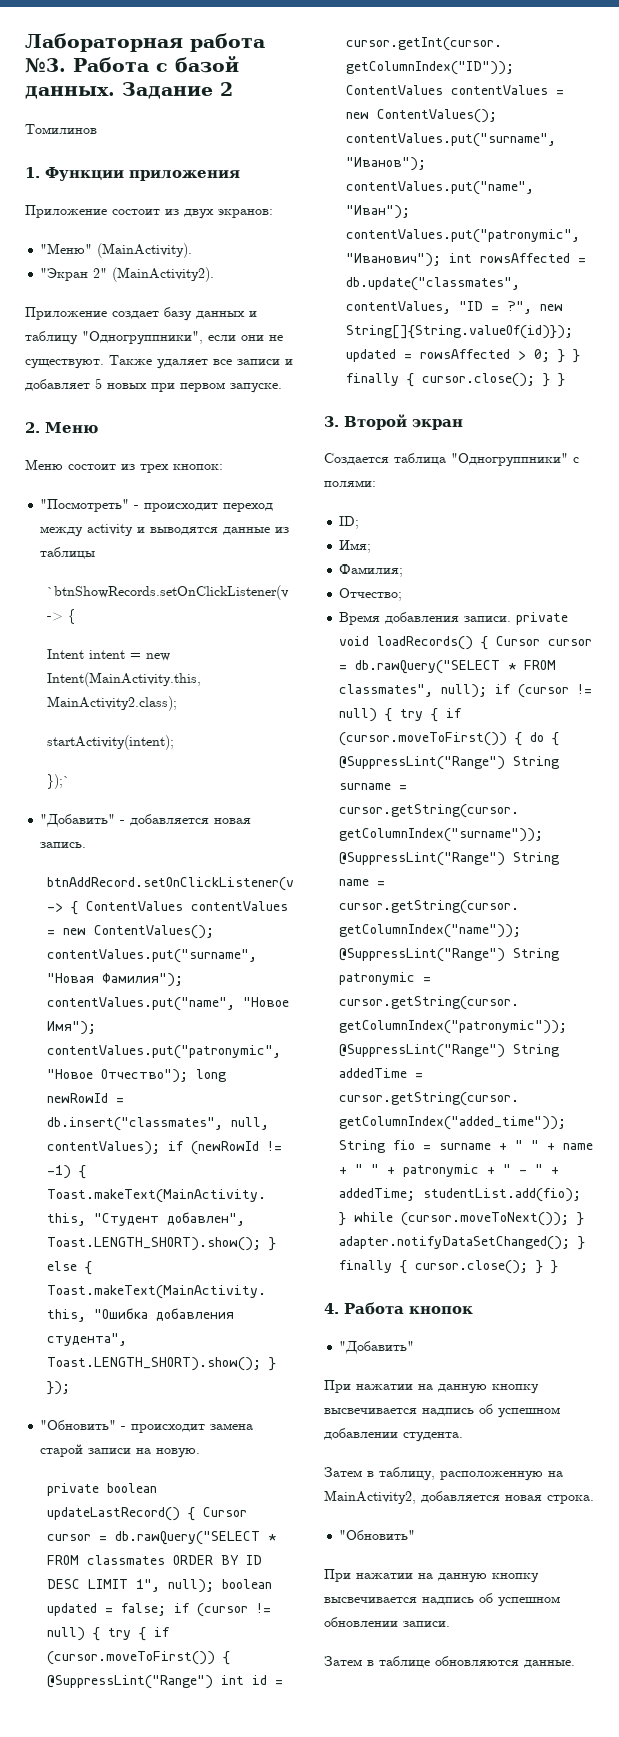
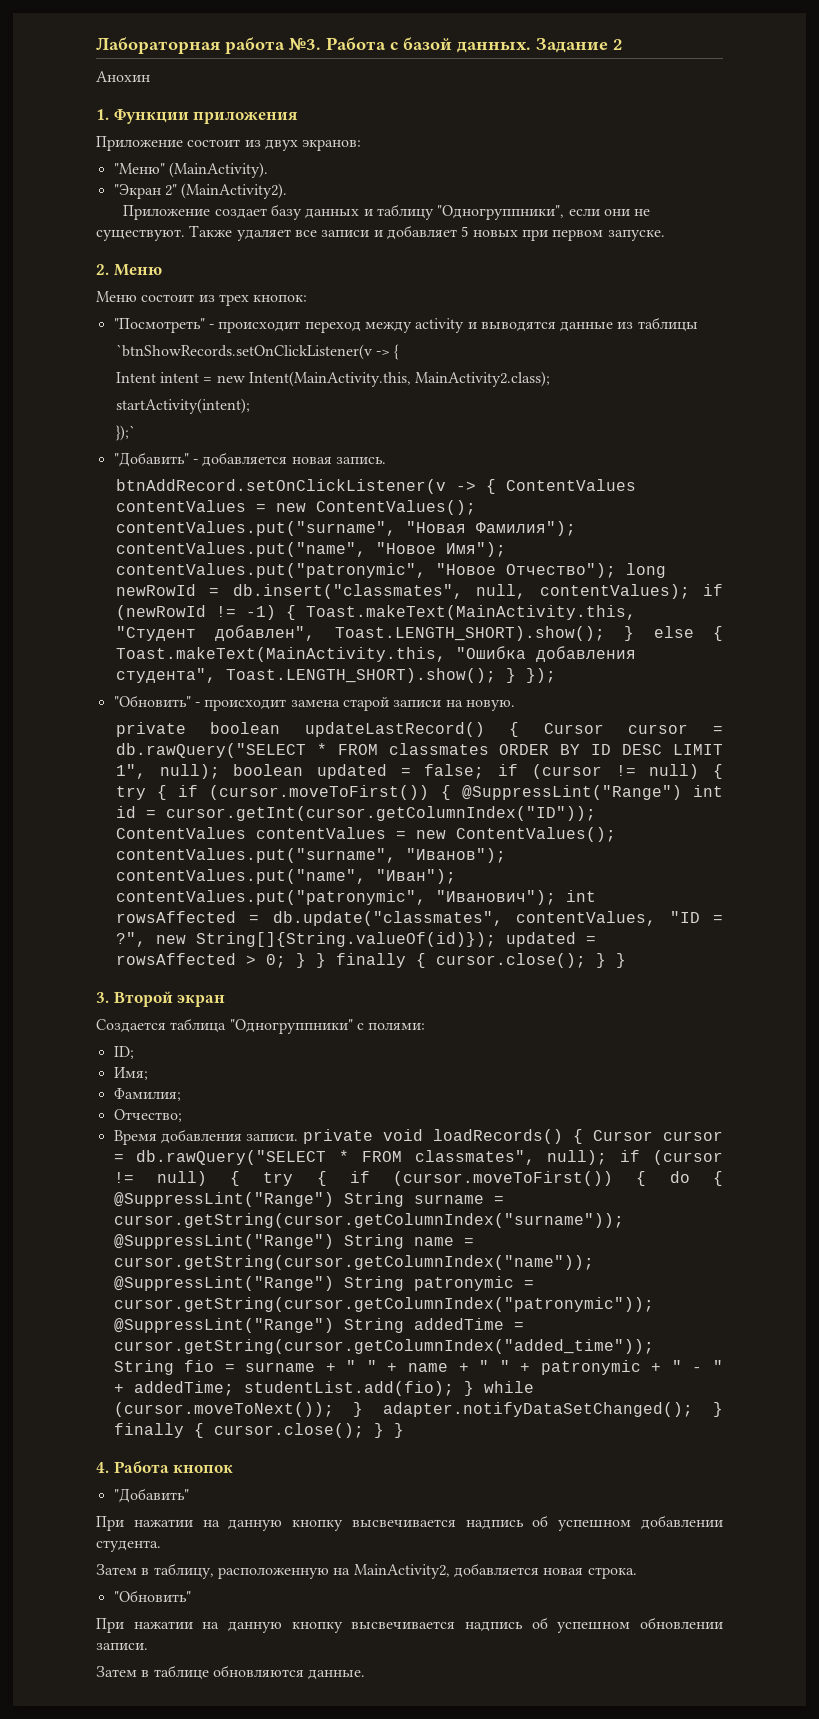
- Томилинов
+ Анохин

